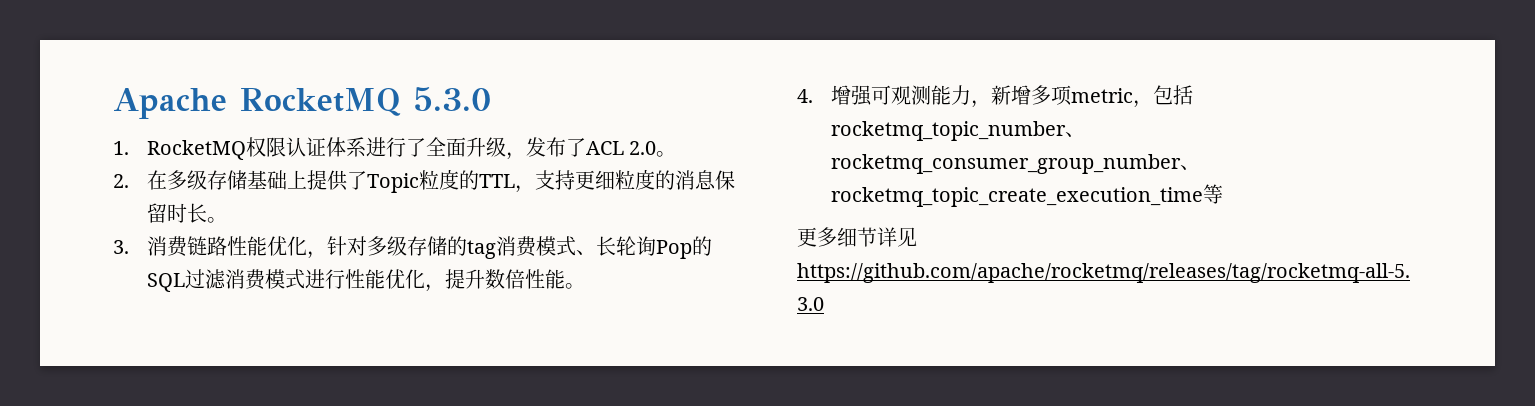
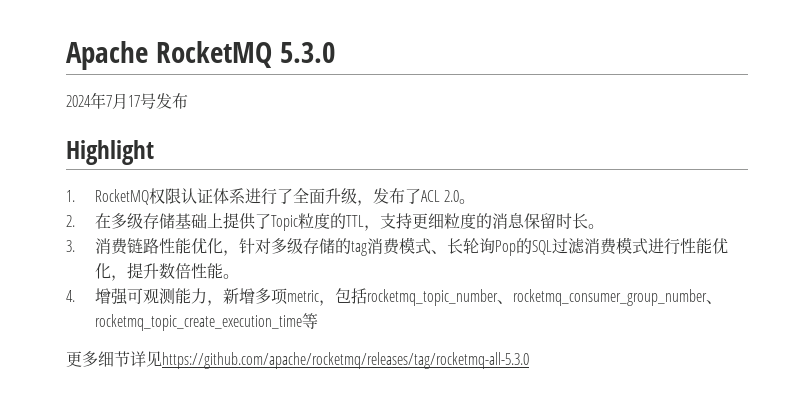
+ 2024年7月17号发布
+ Highlight

